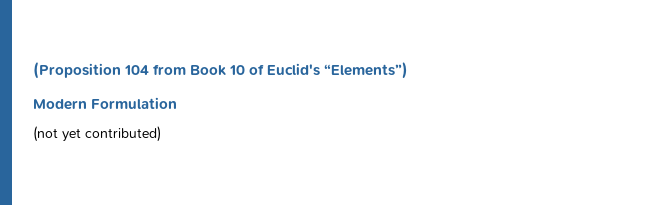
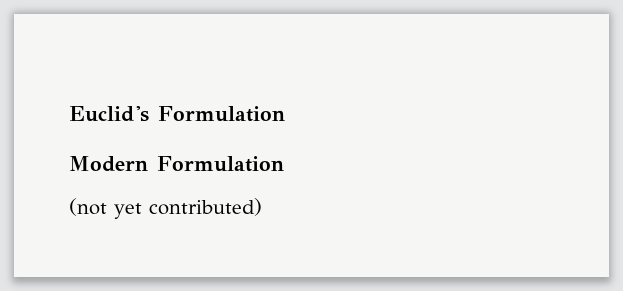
- (Proposition 104 from Book 10 of Euclid's “Elements”)
+ Euclid's Formulation

